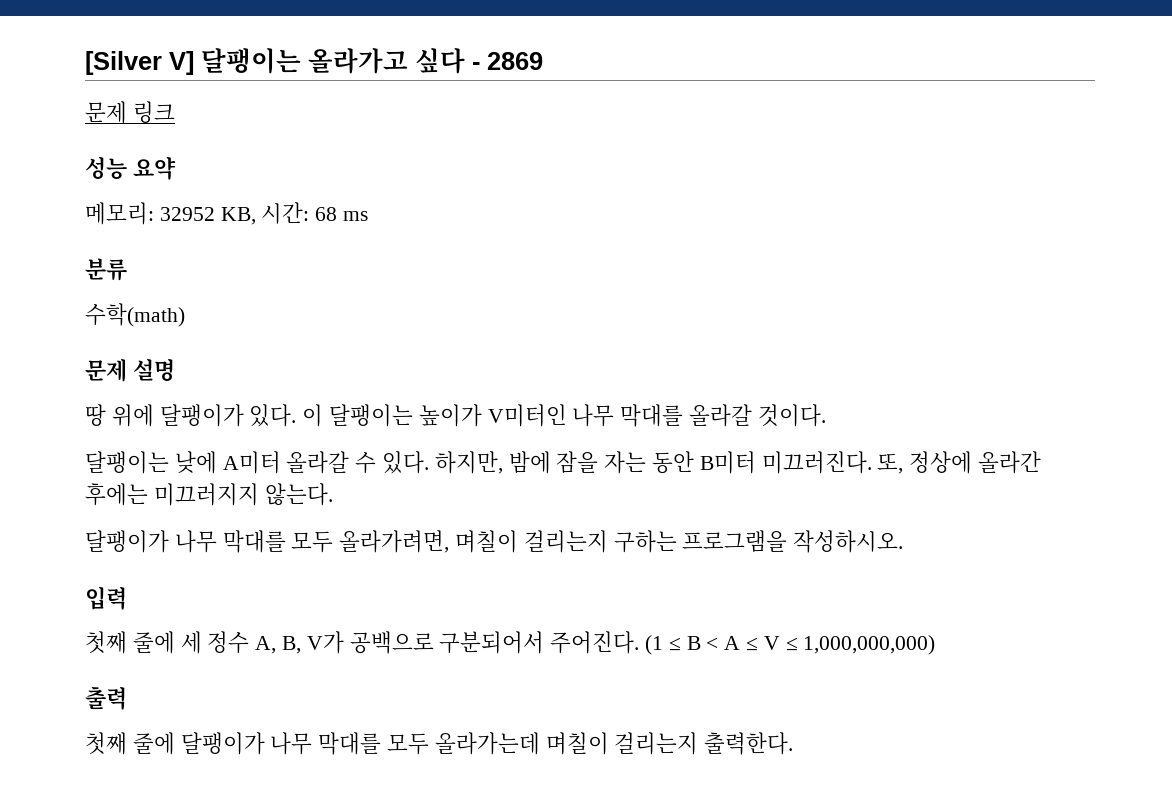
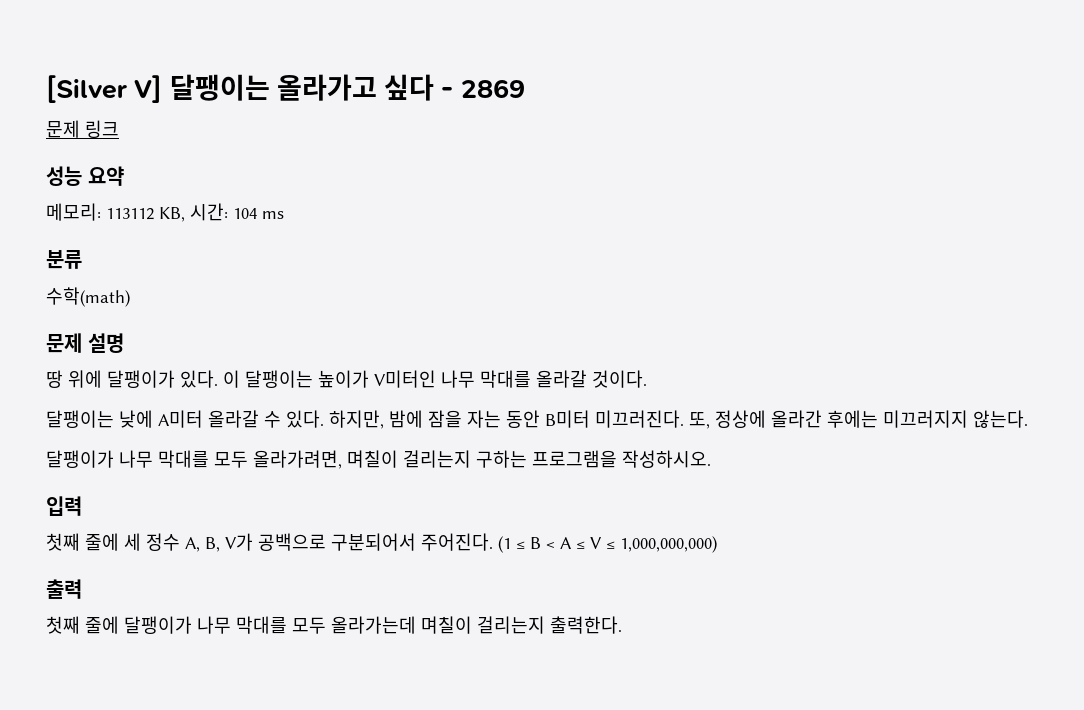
- 메모리: 32952 KB, 시간: 68 ms
+ 메모리: 113112 KB, 시간: 104 ms

